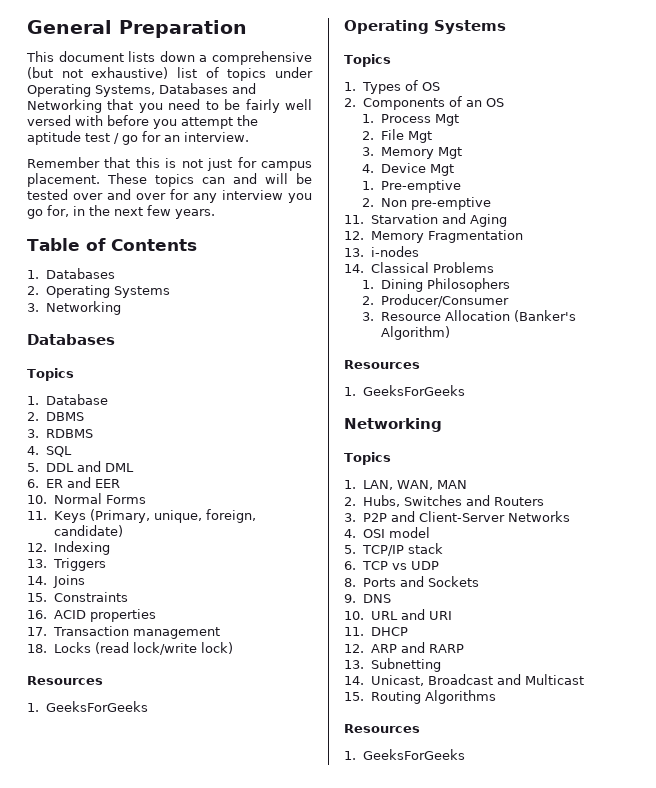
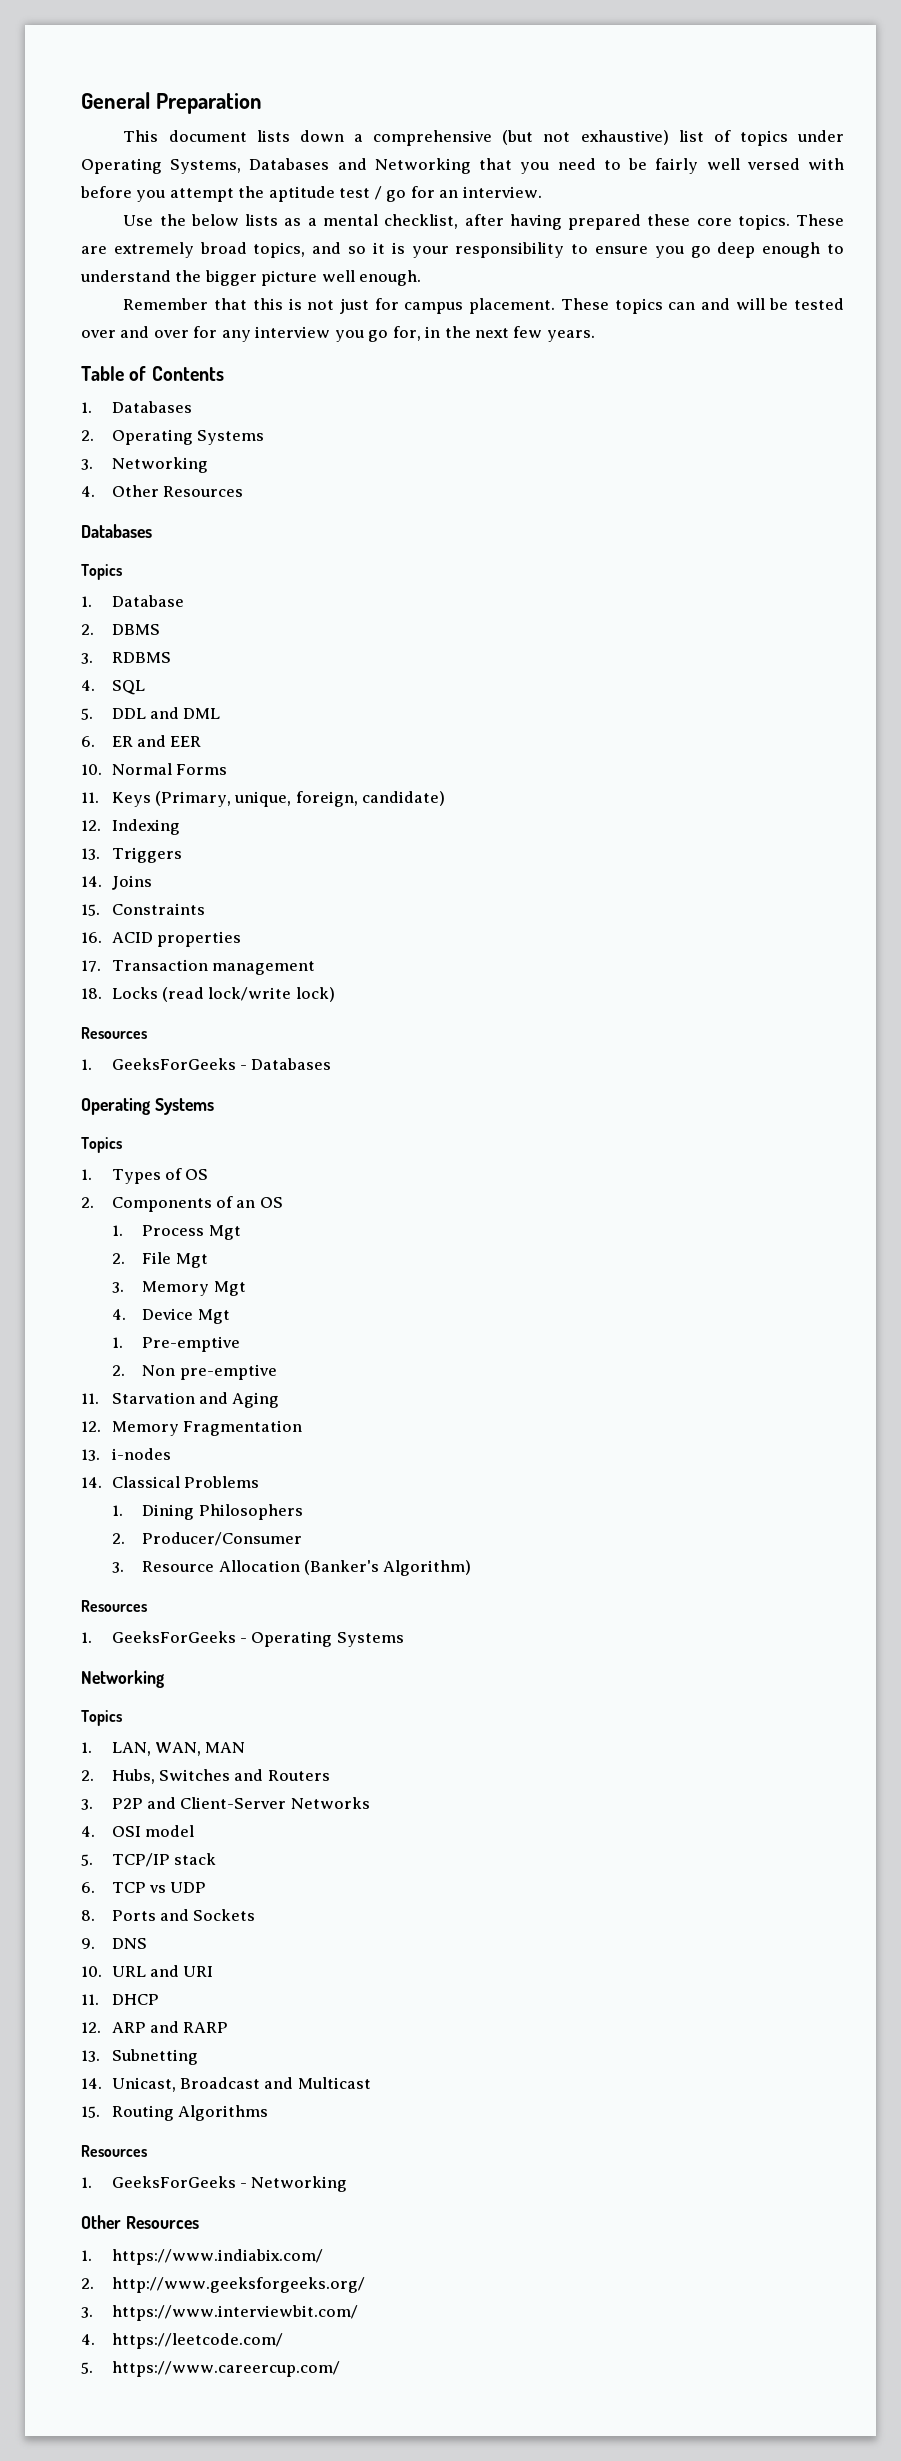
+ Use the below lists as a mental checklist, after having prepared these core topics. These are extremely broad topics, and so it is your responsibility to ensure you go deep enough to understand the bigger picture well enough.
+ 4. Other Resources
  18. Locks (read lock/write lock)
  Resources
- 1. GeeksForGeeks
+ 1. GeeksForGeeks - Databases
  3. Resource Allocation (Banker's Algorithm)
  Resources
- 1. GeeksForGeeks
+ 1. GeeksForGeeks - Operating Systems
  15. Routing Algorithms
  Resources
- 1. GeeksForGeeks
+ 1. GeeksForGeeks - Networking
+ Other Resources
+ 1. https://www.indiabix.com/
+ 2. http://www.geeksforgeeks.org/
+ 3. https://www.interviewbit.com/
+ 4. https://leetcode.com/
+ 5. https://www.careercup.com/

